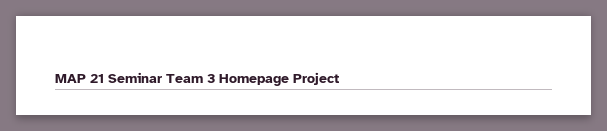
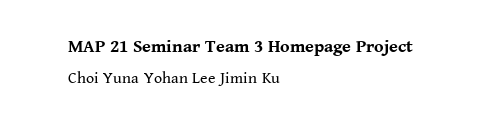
+ Choi Yuna Yohan Lee Jimin Ku

